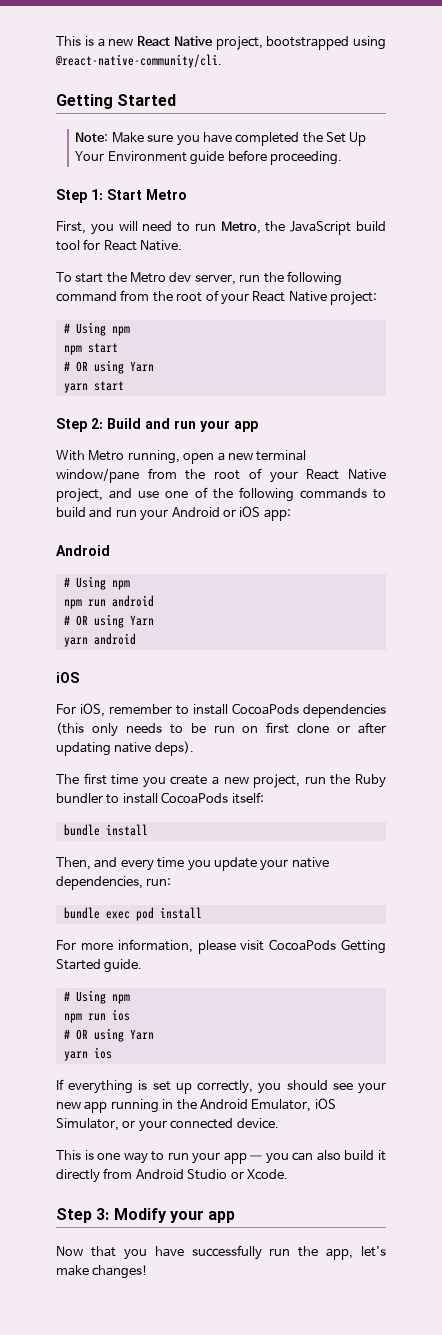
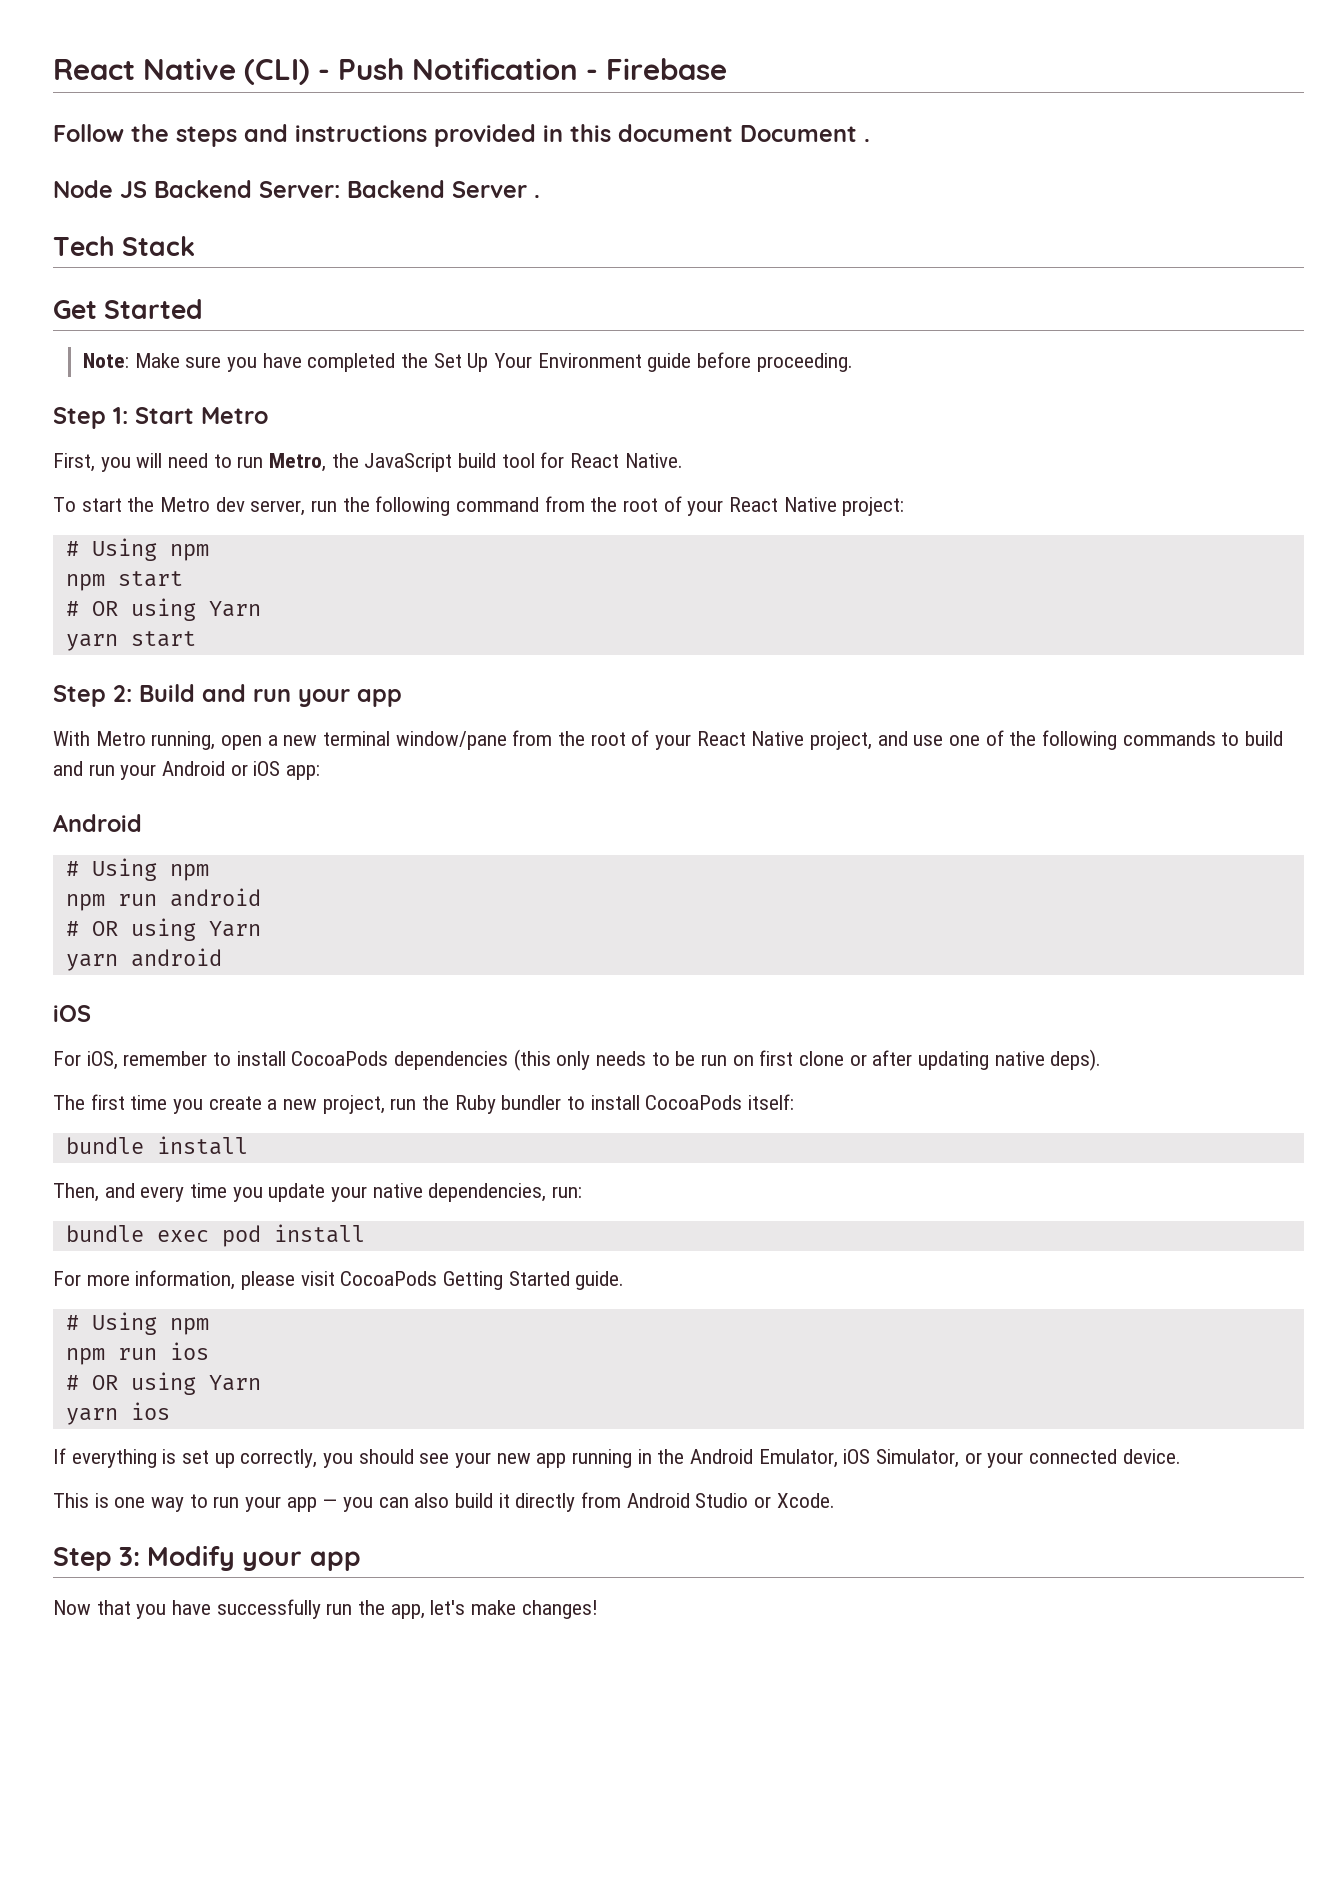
- This is a new React Native project, bootstrapped using @react-native-community/cli.
- Getting Started
+ React Native (CLI) - Push Notification - Firebase
+ Follow the steps and instructions provided in this document Document .
+ Node JS Backend Server: Backend Server .
+ Tech Stack
+ Get Started

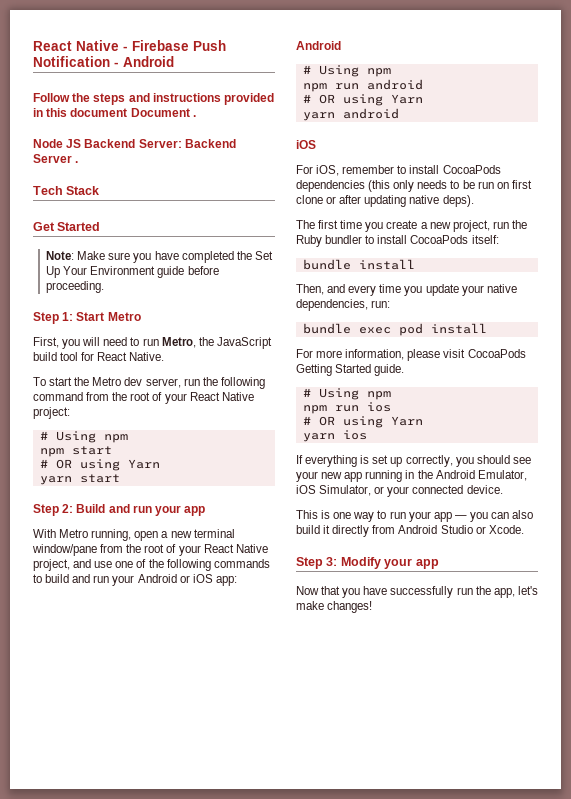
- React Native (CLI) - Push Notification - Firebase
+ React Native - Firebase Push Notification - Android

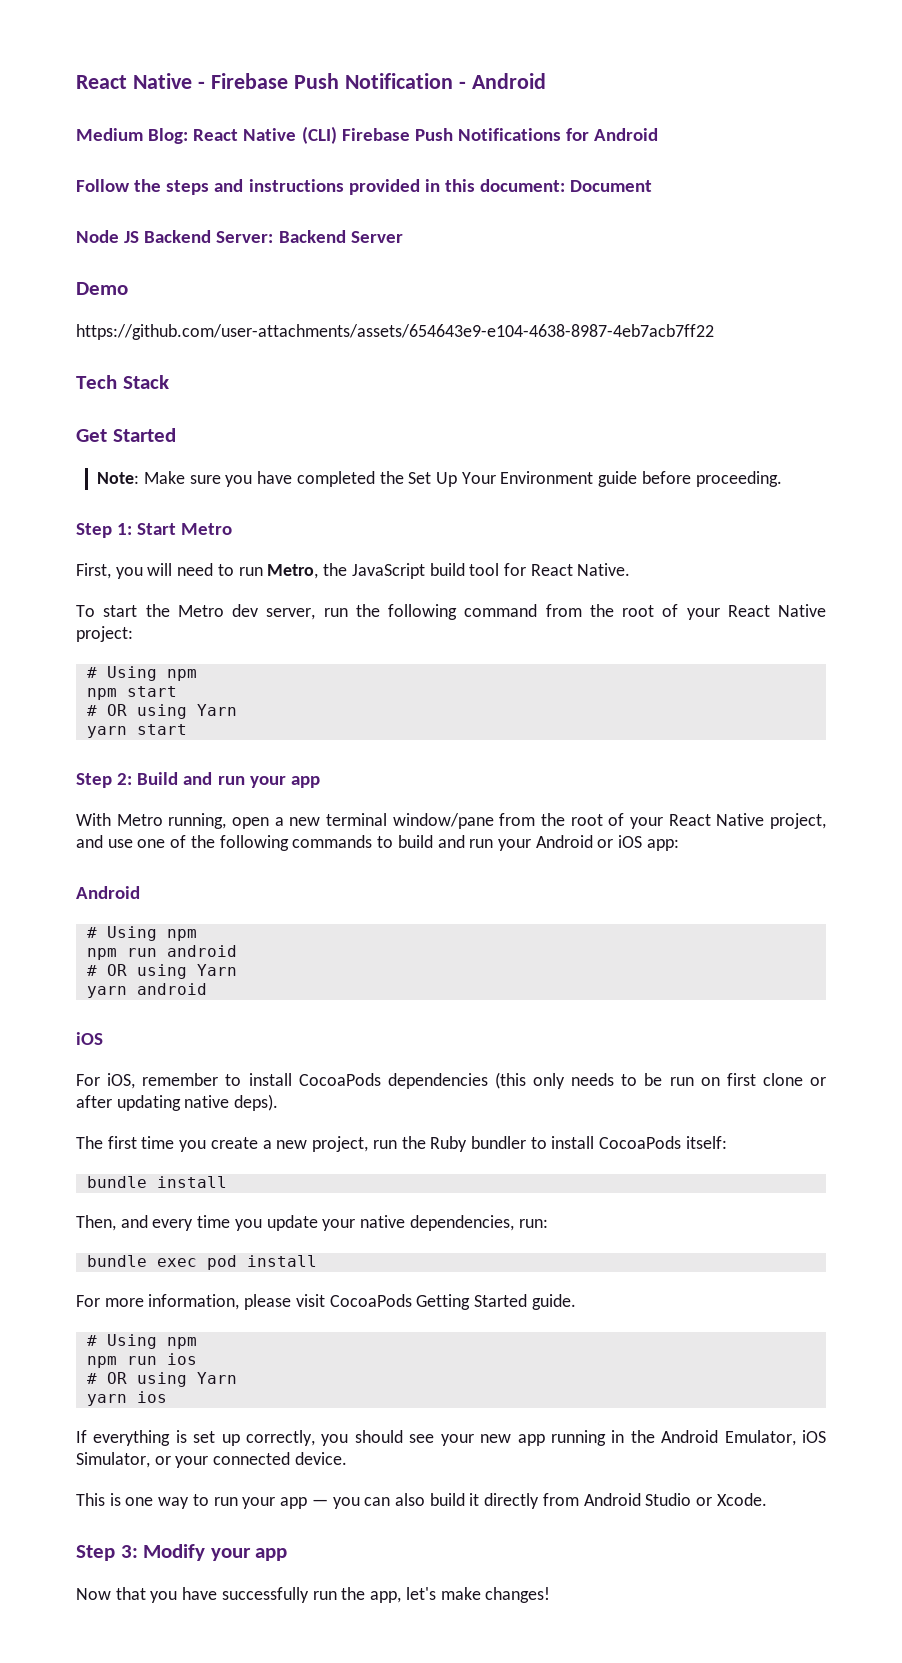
+ Medium Blog: React Native (CLI) Firebase Push Notifications for Android
- Follow the steps and instructions provided in this document Document .
+ Follow the steps and instructions provided in this document: Document
- Node JS Backend Server: Backend Server .
+ Node JS Backend Server: Backend Server
+ Demo
+ https://github.com/user-attachments/assets/654643e9-e104-4638-8987-4eb7acb7ff22

